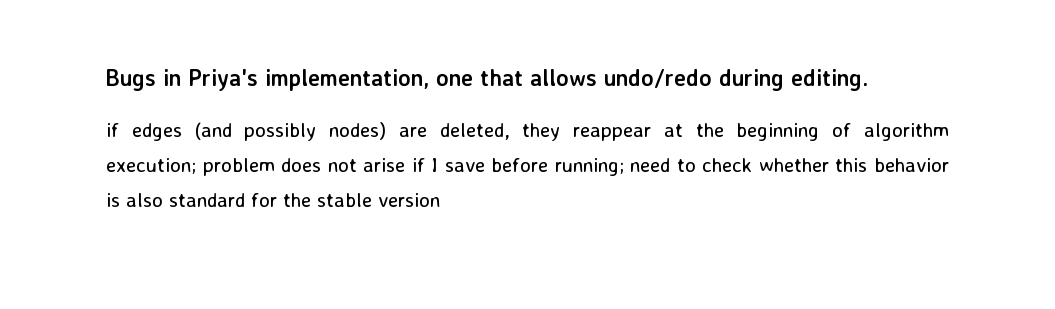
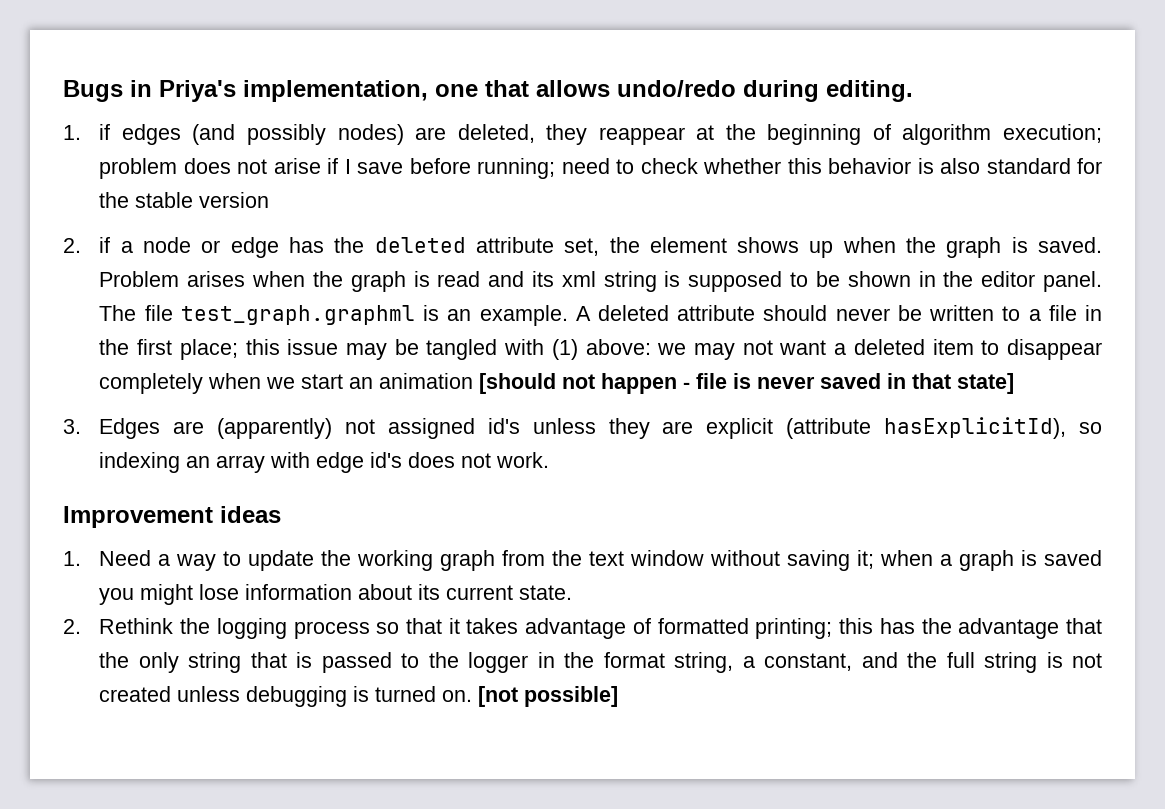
- if edges (and possibly nodes) are deleted, they reappear at the beginning of algorithm execution; problem does not arise if I save before running; need to check whether this behavior is also standard for the stable version
+ 1. if edges (and possibly nodes) are deleted, they reappear at the beginning of algorithm execution; problem does not arise if I save before running; need to check whether this behavior is also standard for the stable version
+ 2. if a node or edge has the deleted attribute set, the element shows up when the graph is saved. Problem arises when the graph is read and its xml string is supposed to be shown in the editor panel. The file test_graph.graphml is an example. A deleted attribute should never be written to a file in the first place; this issue may be tangled with (1) above: we may not want a deleted item to disappear completely when we start an animation [should not happen - file is never saved in that state]
+ 3. Edges are (apparently) not assigned id's unless they are explicit (attribute hasExplicitId), so indexing an array with edge id's does not work.
+ Improvement ideas
+ 1. Need a way to update the working graph from the text window without saving it; when a graph is saved you might lose information about its current state.
+ 2. Rethink the logging process so that it takes advantage of formatted printing; this has the advantage that the only string that is passed to the logger in the format string, a constant, and the full string is not created unless debugging is turned on. [not possible]

